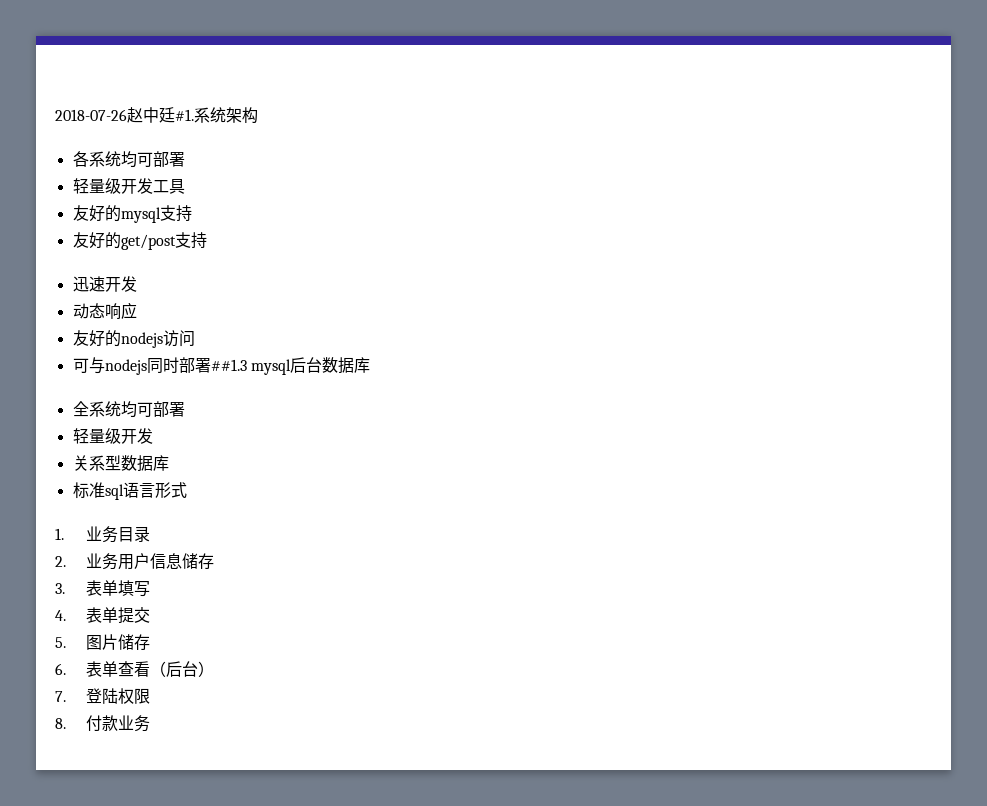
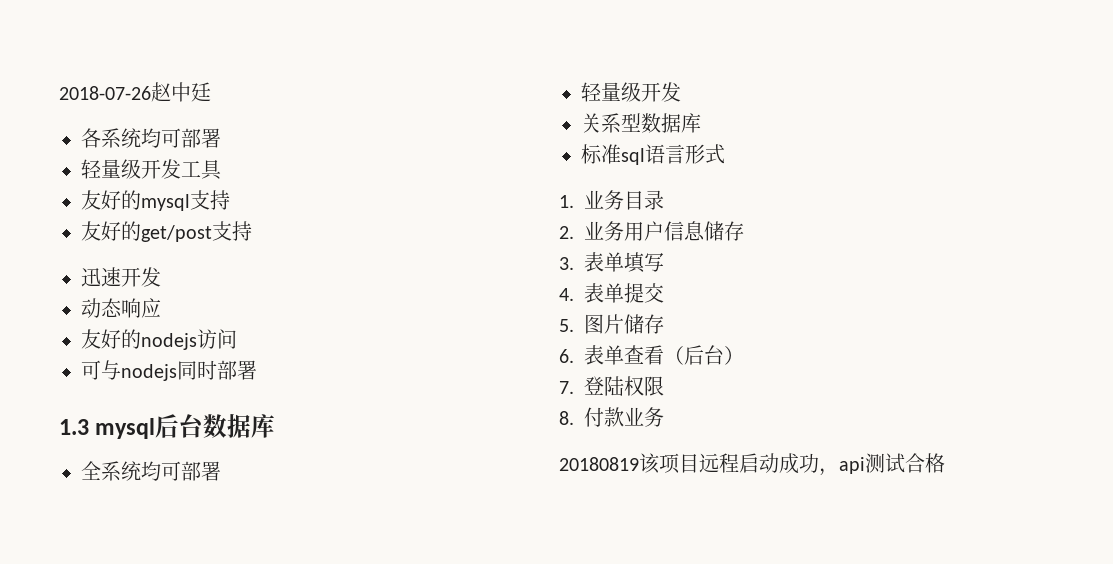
- 2018-07-26赵中廷#1.系统架构
+ 2018-07-26赵中廷
- 可与nodejs同时部署##1.3 mysql后台数据库
+ 可与nodejs同时部署
+ 1.3 mysql后台数据库
+ 20180819该项目远程启动成功，api测试合格

